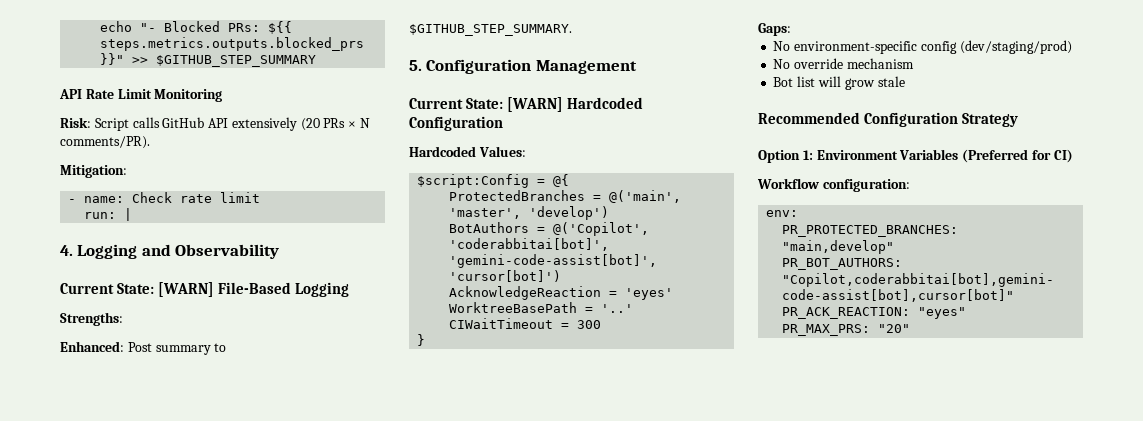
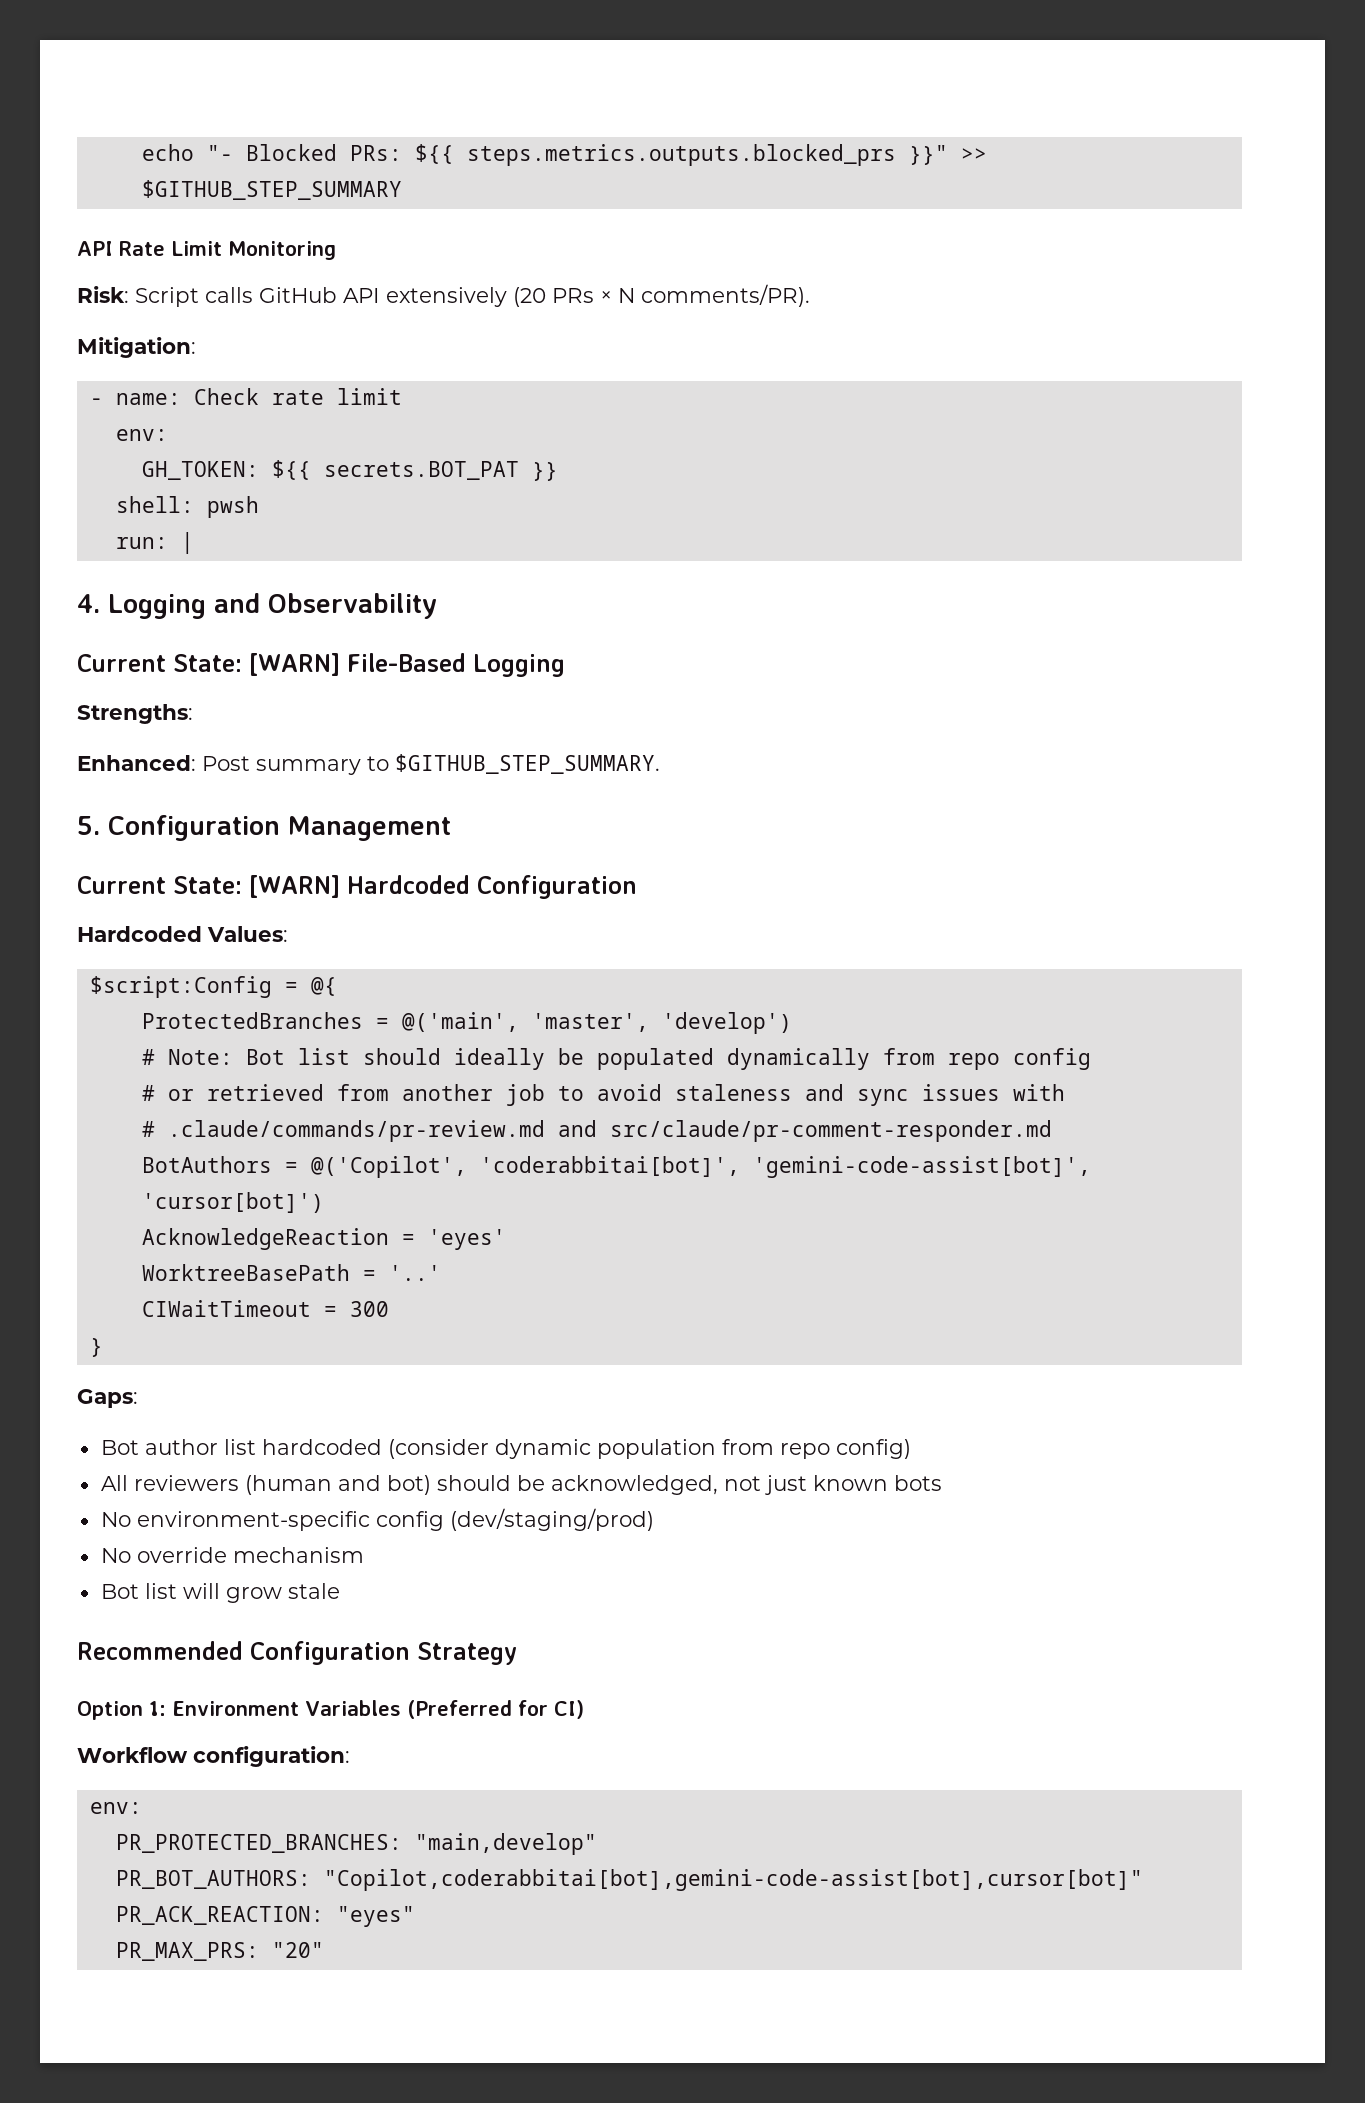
  - name: Check rate limit
+ env:
+ GH_TOKEN: ${{ secrets.BOT_PAT }}
+ shell: pwsh
+ # Note: Bot list should ideally be populated dynamically from repo config
+ # or retrieved from another job to avoid staleness and sync issues with
+ # .claude/commands/pr-review.md and src/claude/pr-comment-responder.md
+ Bot author list hardcoded (consider dynamic population from repo config)
+ All reviewers (human and bot) should be acknowledged, not just known bots

